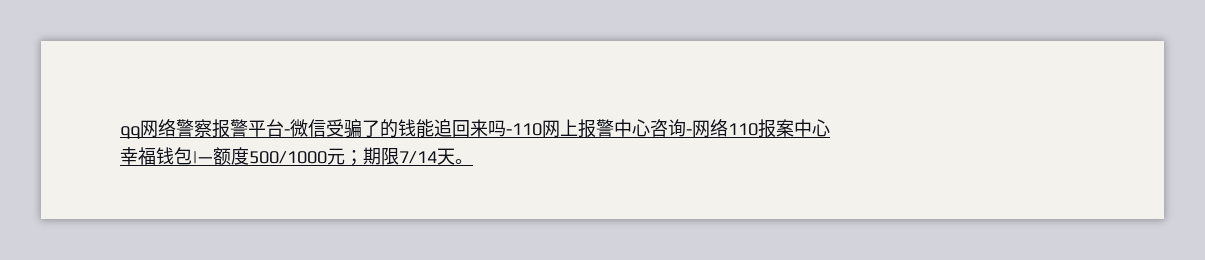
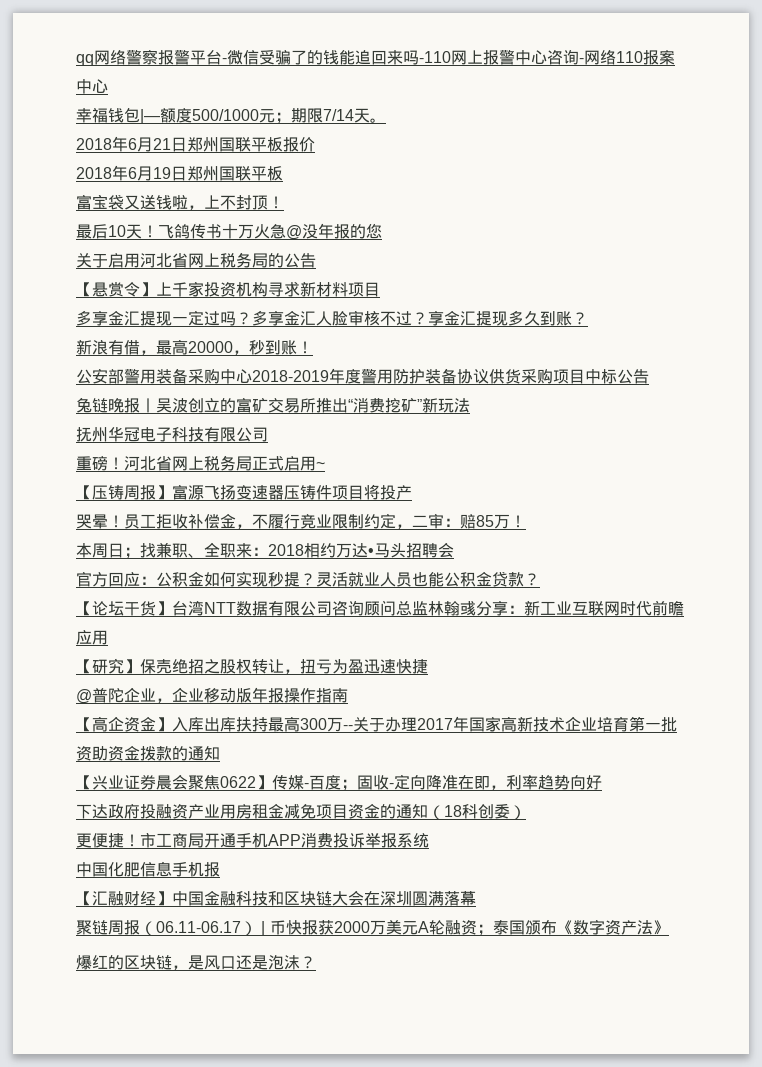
+ 2018年6月21日郑州国联平板报价
+ 2018年6月19日郑州国联平板
+ 富宝袋又送钱啦，上不封顶！
+ 最后10天！飞鸽传书十万火急@没年报的您
+ 关于启用河北省网上税务局的公告
+ 【悬赏令】上千家投资机构寻求新材料项目
+ 多享金汇提现一定过吗？多享金汇人脸审核不过？享金汇提现多久到账？
+ 新浪有借，最高20000，秒到账！
+ 公安部警用装备采购中心2018-2019年度警用防护装备协议供货采购项目中标公告
+ 兔链晚报丨吴波创立的富矿交易所推出“消费挖矿”新玩法
+ 抚州华冠电子科技有限公司
+ 重磅！河北省网上税务局正式启用~
+ 【压铸周报】富源飞扬变速器压铸件项目将投产
+ 哭晕！员工拒收补偿金，不履行竞业限制约定，二审：赔85万！
+ 本周日；找兼职、全职来：2018相约万达•马头招聘会
+ 官方回应：公积金如何实现秒提？灵活就业人员也能公积金贷款？
+ 【论坛干货】台湾NTT数据有限公司咨询顾问总监林翰彧分享：新工业互联网时代前瞻应用
+ 【研究】保壳绝招之股权转让，扭亏为盈迅速快捷
+ @普陀企业，企业移动版年报操作指南
+ 【高企资金】入库出库扶持最高300万--关于办理2017年国家高新技术企业培育第一批资助资金拨款的通知
+ 【兴业证券晨会聚焦0622】传媒-百度；固收-定向降准在即，利率趋势向好
+ 下达政府投融资产业用房租金减免项目资金的通知（18科创委）
+ 更便捷！市工商局开通手机APP消费投诉举报系统
+ 中国化肥信息手机报
+ 【汇融财经】中国金融科技和区块链大会在深圳圆满落幕
+ 聚链周报（06.11-06.17） | 币快报获2000万美元A轮融资；泰国颁布《数字资产法》
+ 爆红的区块链，是风口还是泡沫？

